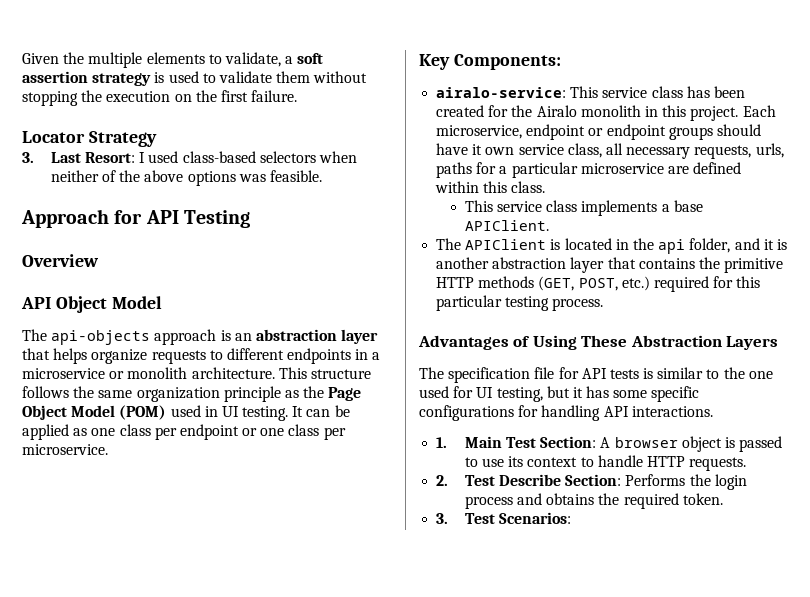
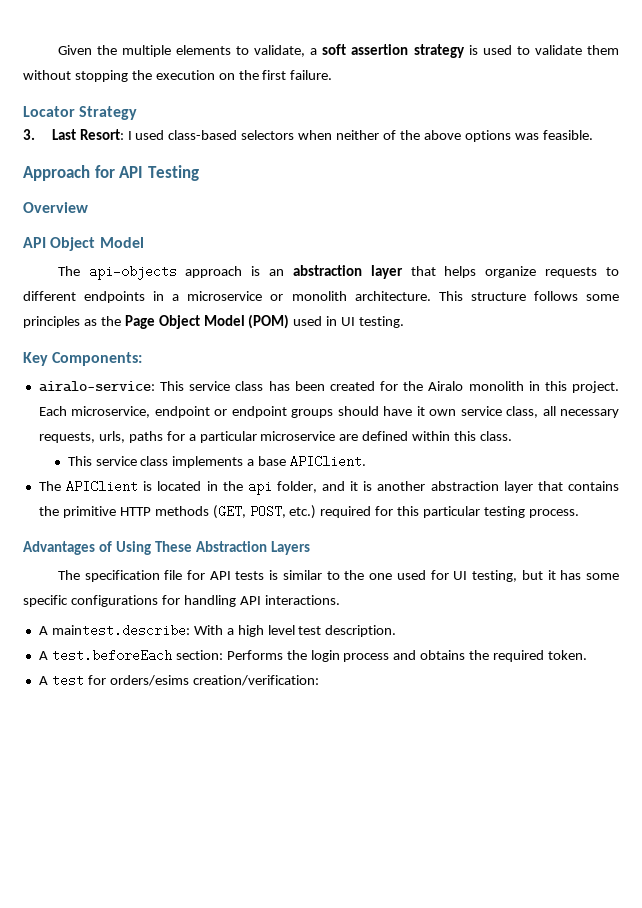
- This structure follows the same organization principle as the Page Object Model (POM) used in UI testing. It can be applied as one class per endpoint or one class per microservice.
+ This structure follows some principles as the Page Object Model (POM) used in UI testing.
- 1. Main Test Section: A browser object is passed to use its context to handle HTTP requests.
- 2. Test Describe Section: Performs the login process and obtains the required token.
+ A maintest.describe: With a high level test description.
+ A test.beforeEach section: Performs the login process and obtains the required token.
- 3. Test Scenarios:
+ A test for orders/esims creation/verification:

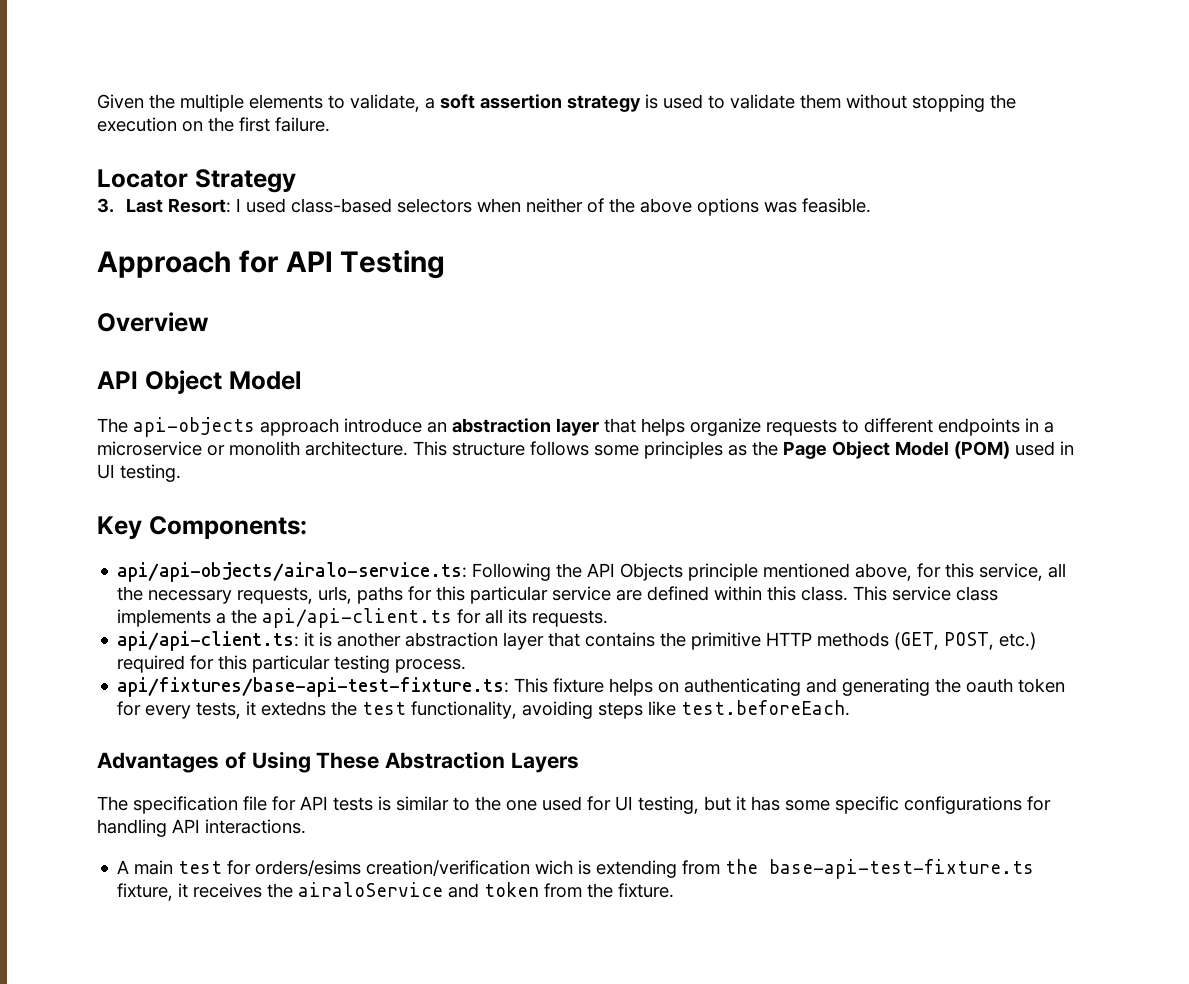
- The api-objects approach is an abstraction layer that helps organize requests to different endpoints in a microservice or monolith architecture.
+ The api-objects approach introduce an abstraction layer that helps organize requests to different endpoints in a microservice or monolith architecture.
- airalo-service: This service class has been created for the Airalo monolith in this project. Each microservice, endpoint or endpoint groups should have it own service class, all necessary requests, urls, paths for a particular microservice are defined within this class.
- This service class implements a base APIClient.
- The APIClient is located in the api folder, and it is another abstraction layer that contains the primitive HTTP methods (GET, POST, etc.) required for this particular testing process.
+ api/api-objects/airalo-service.ts: Following the API Objects principle mentioned above, for this service, all the necessary requests, urls, paths for this particular service are defined within this class. This service class implements a the api/api-client.ts for all its requests.
+ api/api-client.ts: it is another abstraction layer that contains the primitive HTTP methods (GET, POST, etc.) required for this particular testing process.
+ api/fixtures/base-api-test-fixture.ts: This fixture helps on authenticating and generating the oauth token for every tests, it extedns the test functionality, avoiding steps like test.beforeEach.
- A maintest.describe: With a high level test description.
- A test.beforeEach section: Performs the login process and obtains the required token.
- A test for orders/esims creation/verification:
+ A main test for orders/esims creation/verification wich is extending from the base-api-test-fixture.ts fixture, it receives the airaloService and token from the fixture.

